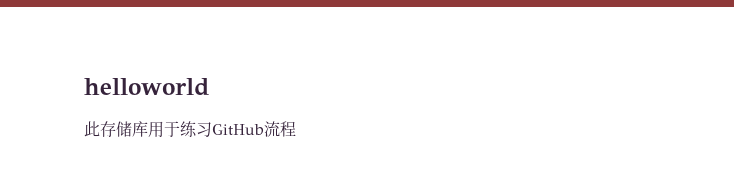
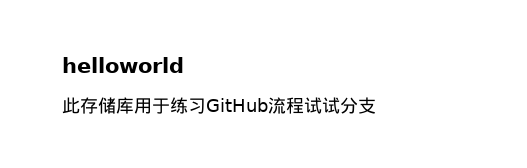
- 此存储库用于练习GitHub流程
+ 此存储库用于练习GitHub流程试试分支

